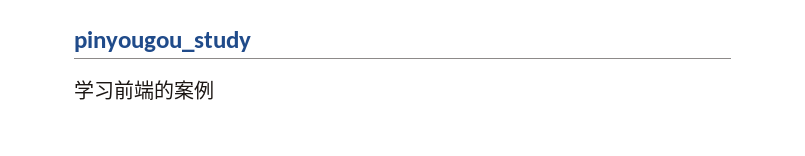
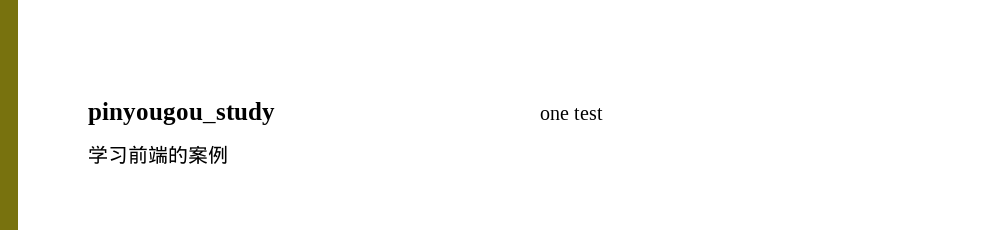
+ one test

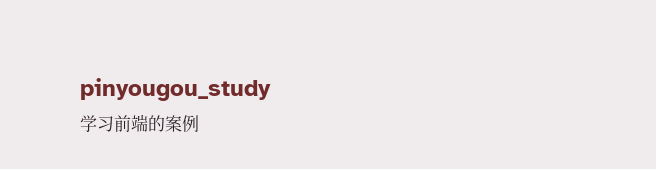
- one test

